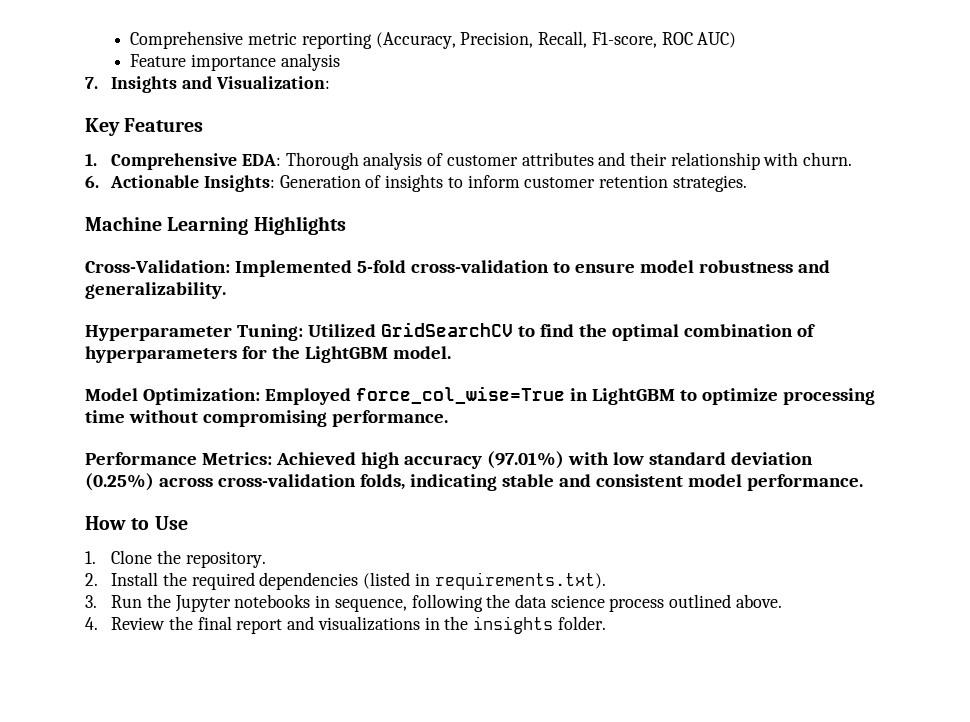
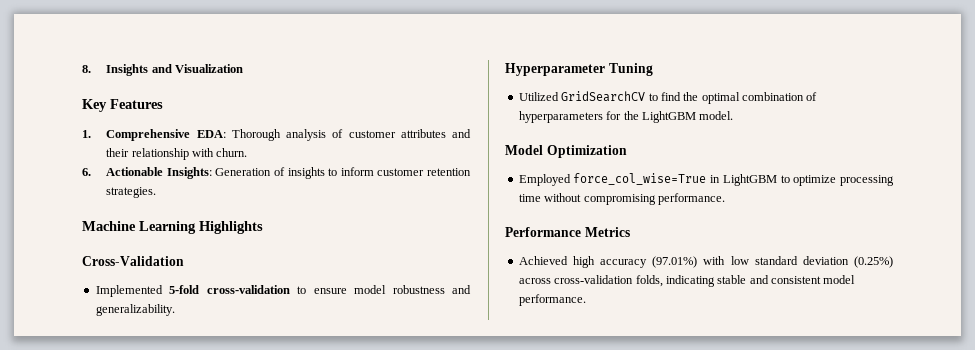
- Comprehensive metric reporting (Accuracy, Precision, Recall, F1-score, ROC AUC)
- Feature importance analysis
- 7. Insights and Visualization:
+ 8. Insights and Visualization
- Cross-Validation: Implemented 5-fold cross-validation to ensure model robustness and generalizability.
+ Cross-Validation
+ Implemented 5-fold cross-validation to ensure model robustness and generalizability.
- Hyperparameter Tuning: Utilized GridSearchCV to find the optimal combination of hyperparameters for the LightGBM model.
+ Hyperparameter Tuning
+ Utilized GridSearchCV to find the optimal combination of hyperparameters for the LightGBM model.
- Model Optimization: Employed force_col_wise=True in LightGBM to optimize processing time without compromising performance.
+ Model Optimization
+ Employed force_col_wise=True in LightGBM to optimize processing time without compromising performance.
- Performance Metrics: Achieved high accuracy (97.01%) with low standard deviation (0.25%) across cross-validation folds, indicating stable and consistent model performance.
+ Performance Metrics
+ Achieved high accuracy (97.01%) with low standard deviation (0.25%) across cross-validation folds, indicating stable and consistent model performance.
- How to Use
- 1. Clone the repository.
- 2. Install the required dependencies (listed in requirements.txt).
- 3. Run the Jupyter notebooks in sequence, following the data science process outlined above.
- 4. Review the final report and visualizations in the insights folder.

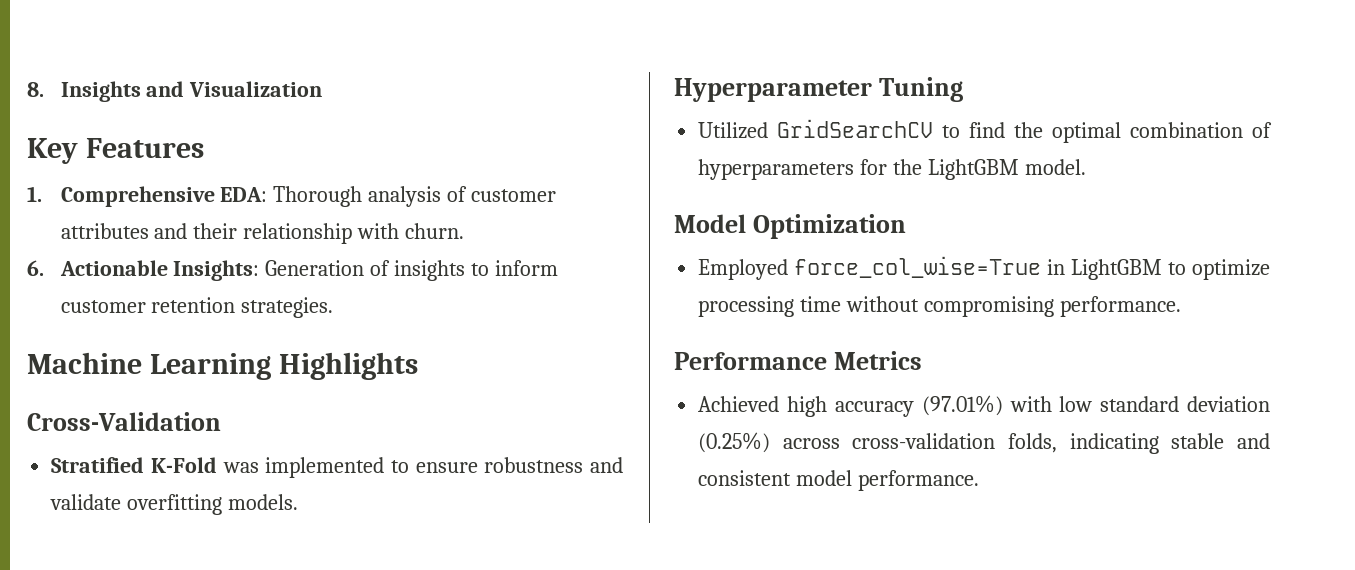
- Implemented 5-fold cross-validation to ensure model robustness and generalizability.
+ Stratified K-Fold was implemented to ensure robustness and validate overfitting models.

